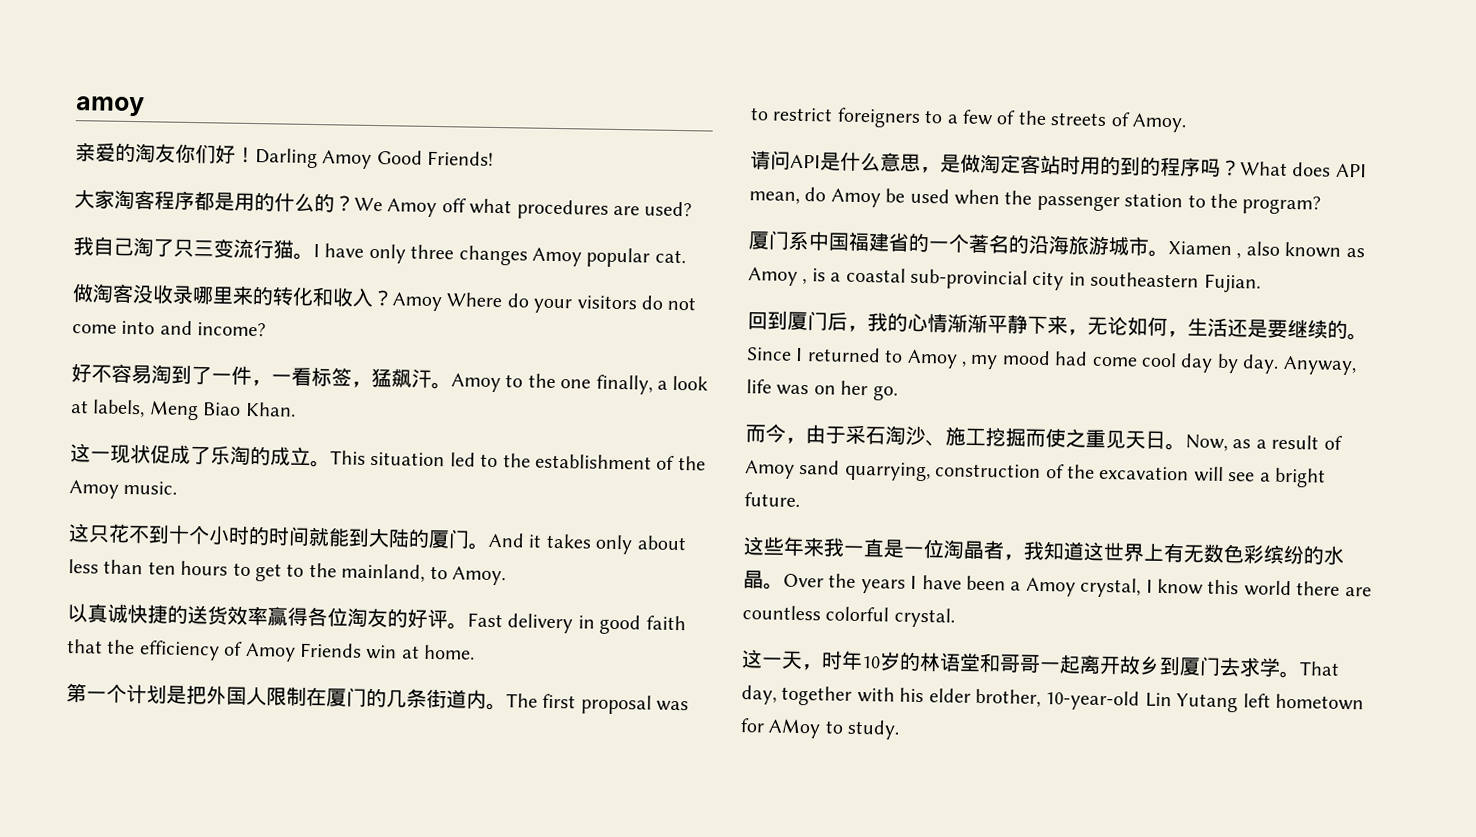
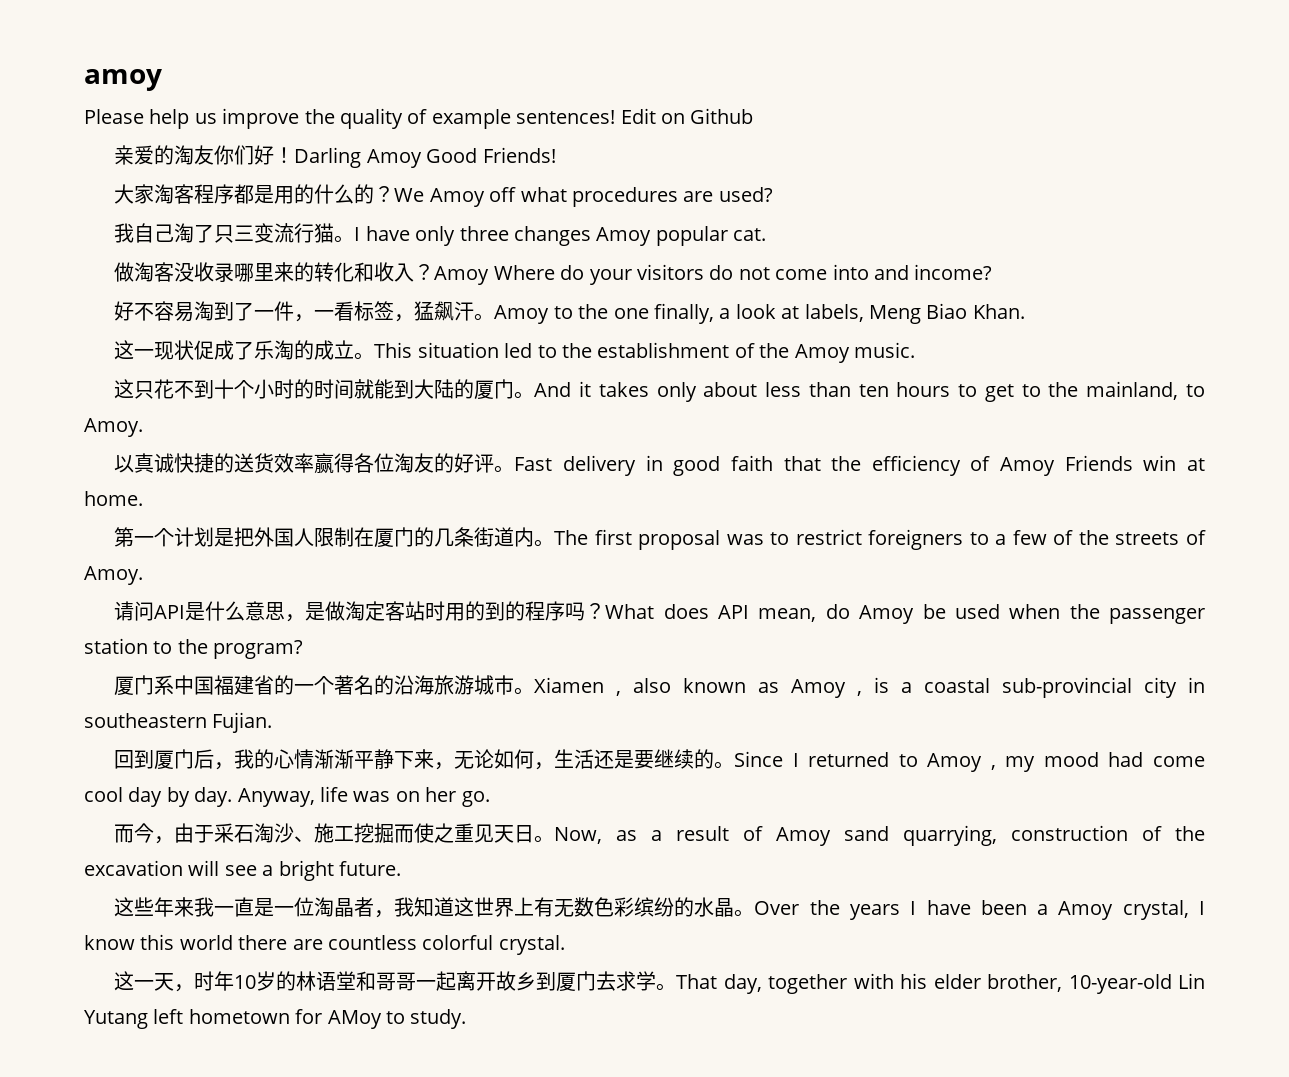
+ Please help us improve the quality of example sentences! Edit on Github

